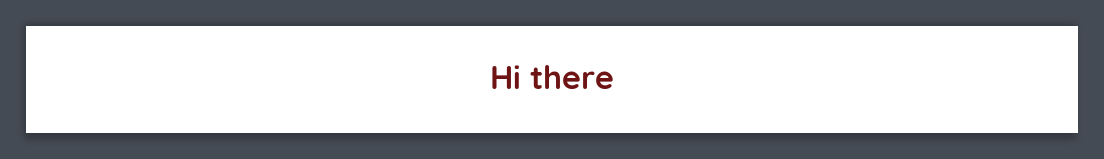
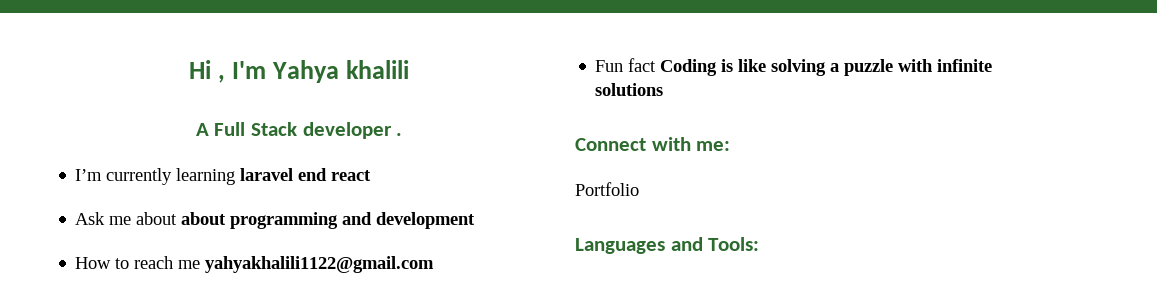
- Hi there
+ Hi , I'm Yahya khalili
+ A Full Stack developer .
+ I’m currently learning laravel end react
+ Ask me about about programming and development
+ How to reach me yahyakhalili1122@gmail.com
+ Fun fact Coding is like solving a puzzle with infinite solutions
+ Connect with me:
+ Portfolio
+ Languages and Tools:

